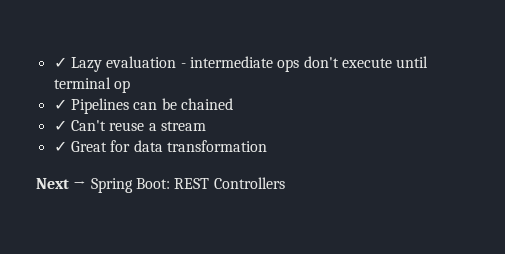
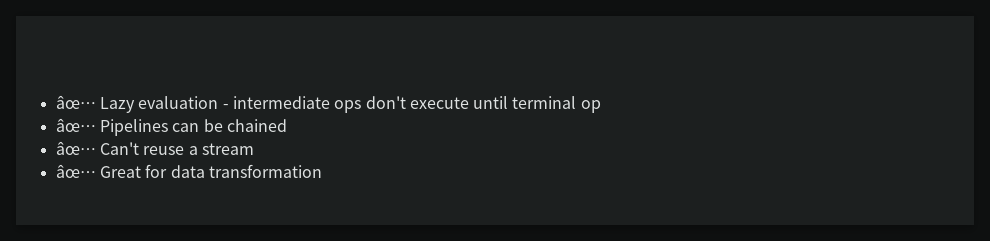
- ✓ Lazy evaluation - intermediate ops don't execute until terminal op
+ âœ… Lazy evaluation - intermediate ops don't execute until terminal op
- ✓ Pipelines can be chained
+ âœ… Pipelines can be chained
- ✓ Can't reuse a stream
+ âœ… Can't reuse a stream
- ✓ Great for data transformation
+ âœ… Great for data transformation
- Next → Spring Boot: REST Controllers

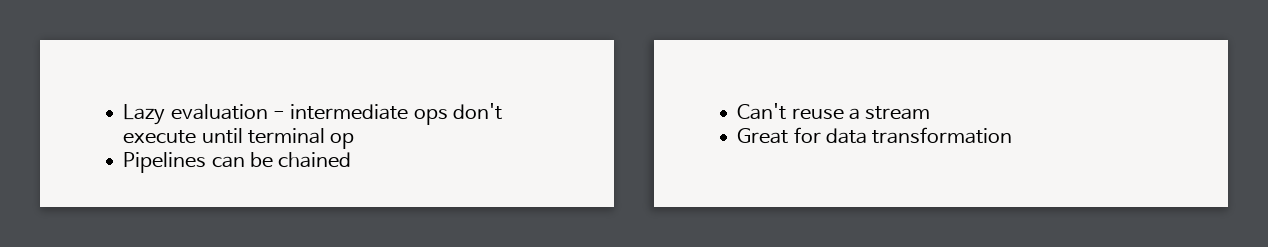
- âœ… Lazy evaluation - intermediate ops don't execute until terminal op
- âœ… Pipelines can be chained
- âœ… Can't reuse a stream
- âœ… Great for data transformation
+ Lazy evaluation - intermediate ops don't execute until terminal op
+ Pipelines can be chained
+ Can't reuse a stream
+ Great for data transformation

